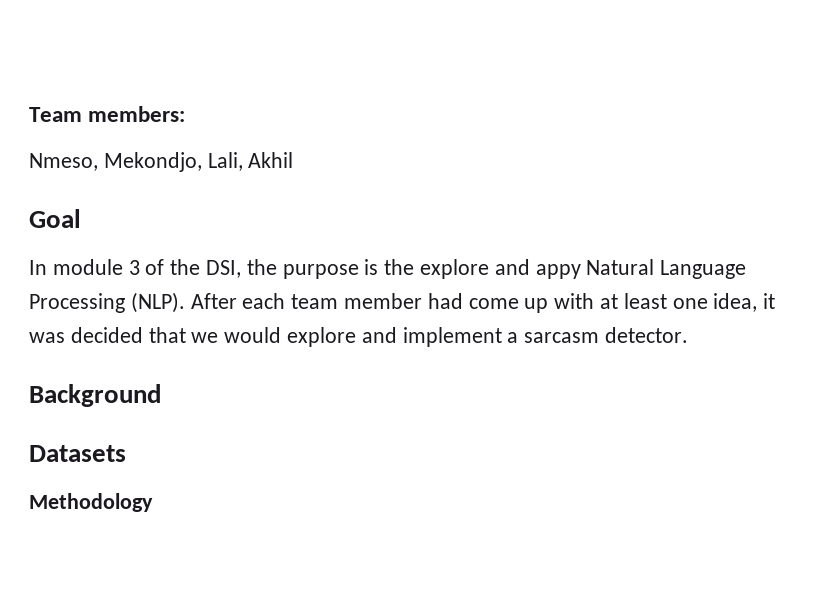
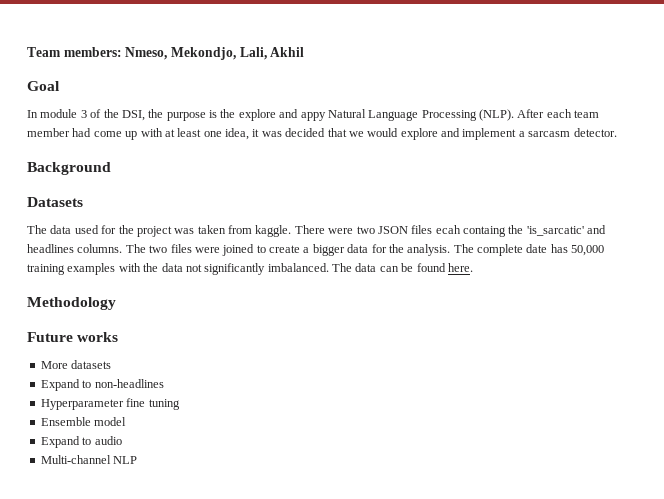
- Team members:
- Nmeso, Mekondjo, Lali, Akhil
+ Team members: Nmeso, Mekondjo, Lali, Akhil
+ The data used for the project was taken from kaggle. There were two JSON files ecah containg the 'is_sarcatic' and headlines columns. The two files were joined to create a bigger data for the analysis. The complete date has 50,000 training examples with the data not significantly imbalanced. The data can be found here.
  Methodology
+ Future works
+ More datasets
+ Expand to non-headlines
+ Hyperparameter fine tuning
+ Ensemble model
+ Expand to audio
+ Multi-channel NLP

